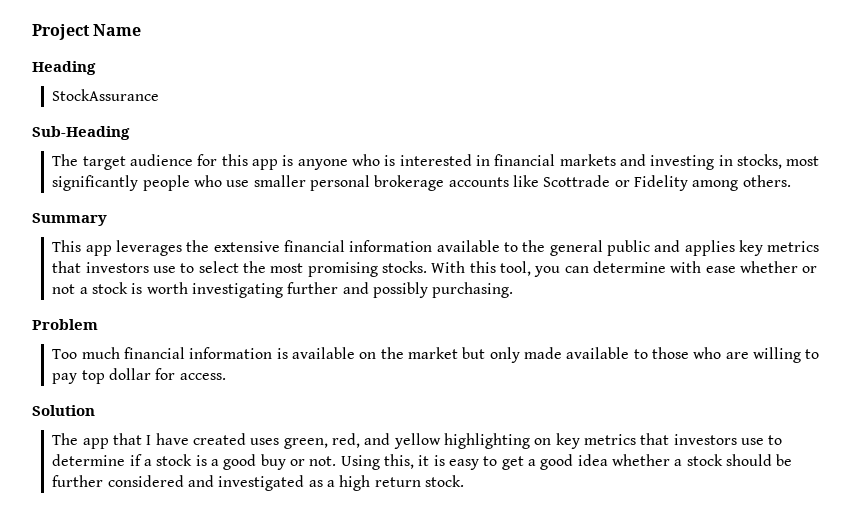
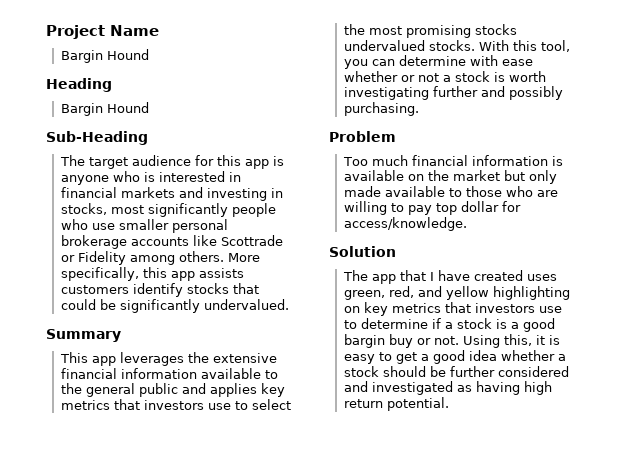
  Project Name
+ Bargin Hound
  Heading
- StockAssurance
+ Bargin Hound
+ More specifically, this app assists customers identify stocks that could be significantly undervalued.
- This app leverages the extensive financial information available to the general public and applies key metrics that investors use to select the most promising stocks.
+ This app leverages the extensive financial information available to the general public and applies key metrics that investors use to select the most promising stocks undervalued stocks.
- Too much financial information is available on the market but only made available to those who are willing to pay top dollar for access.
+ Too much financial information is available on the market but only made available to those who are willing to pay top dollar for access/knowledge.
- The app that I have created uses green, red, and yellow highlighting on key metrics that investors use to determine if a stock is a good buy or not.
+ The app that I have created uses green, red, and yellow highlighting on key metrics that investors use to determine if a stock is a good bargin buy or not.
- Using this, it is easy to get a good idea whether a stock should be further considered and investigated as a high return stock.
+ Using this, it is easy to get a good idea whether a stock should be further considered and investigated as having high return potential.

